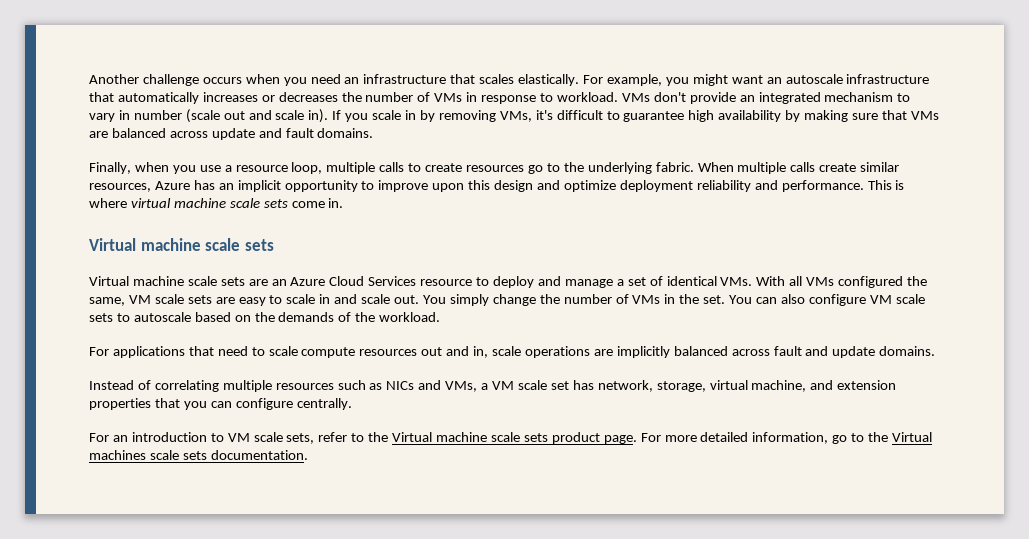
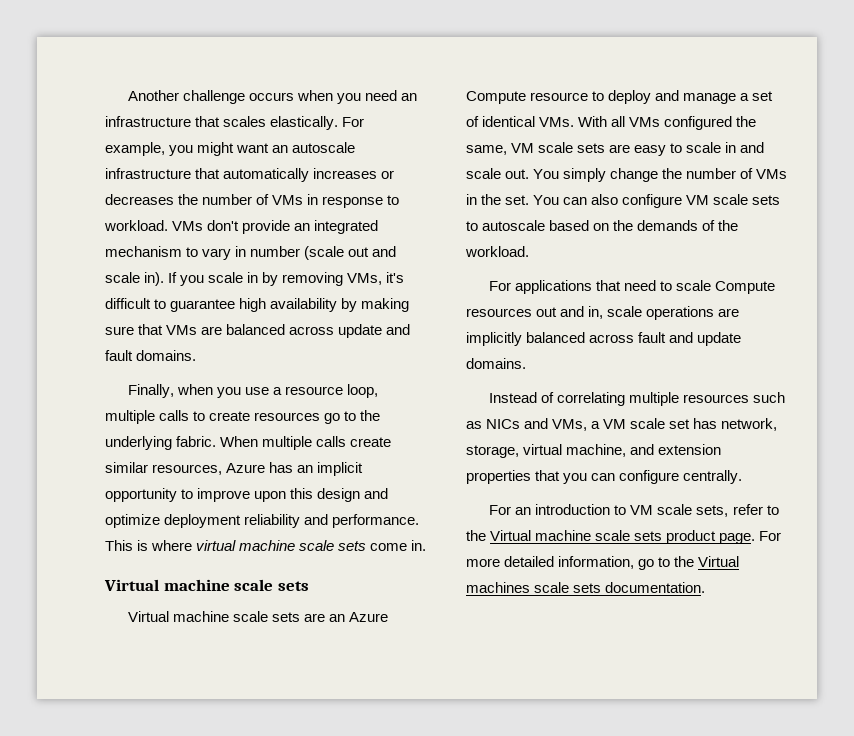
- Virtual machine scale sets are an Azure Cloud Services resource to deploy and manage a set of identical VMs. With all VMs configured the same, VM scale sets are easy to scale in and scale out.
+ Virtual machine scale sets are an Azure Compute resource to deploy and manage a set of identical VMs. With all VMs configured the same, VM scale sets are easy to scale in and scale out.
- For applications that need to scale compute resources out and in, scale operations are implicitly balanced across fault and update domains.
+ For applications that need to scale Compute resources out and in, scale operations are implicitly balanced across fault and update domains.

